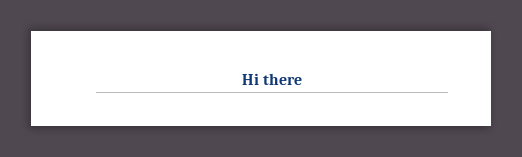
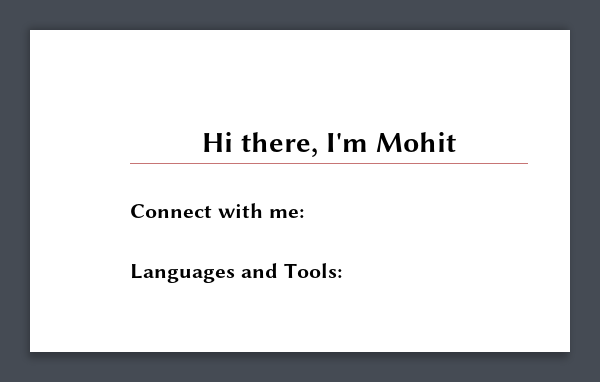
- Hi there
+ Hi there, I'm Mohit
+ Connect with me:
+ Languages and Tools:

